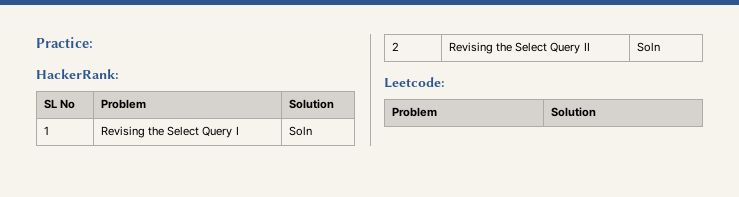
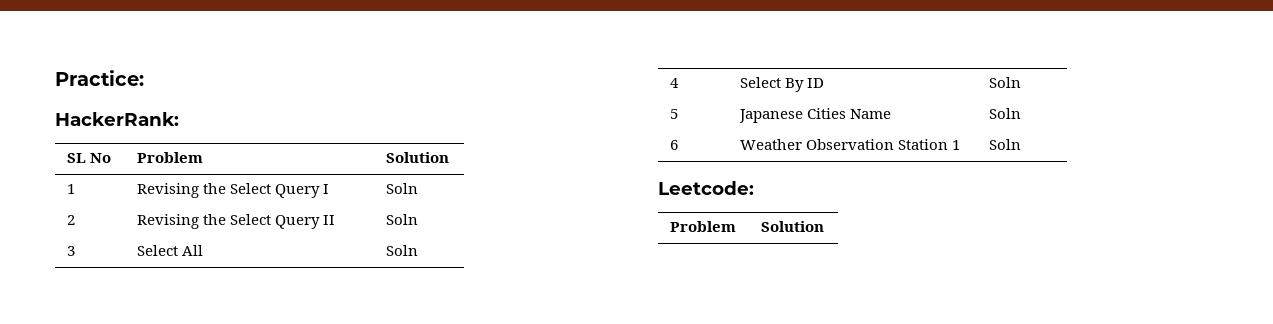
+ 3 | Select All | Soln
+ 4 | Select By ID | Soln
+ 5 | Japanese Cities Name | Soln
+ 6 | Weather Observation Station 1 | Soln

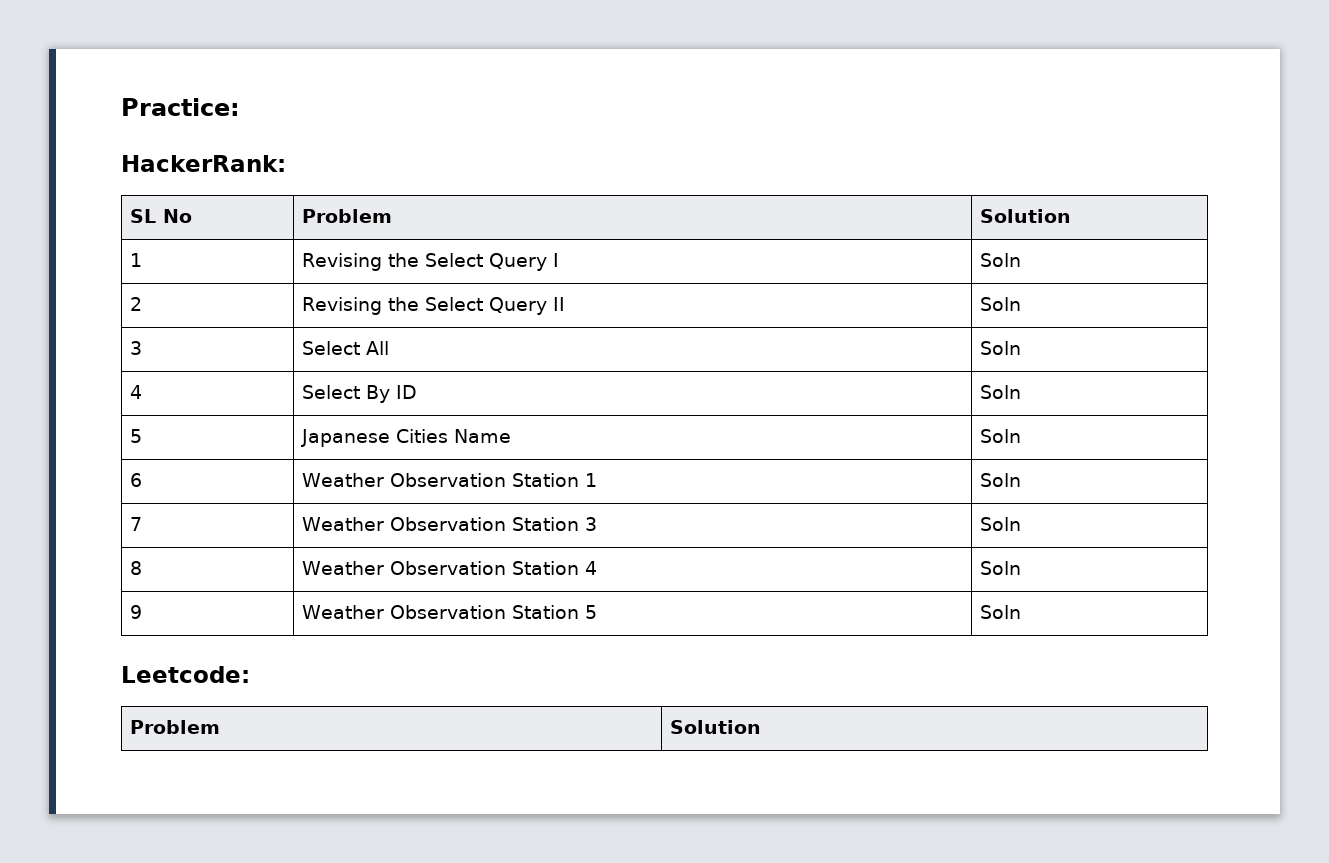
+ 7 | Weather Observation Station 3 | Soln
+ 8 | Weather Observation Station 4 | Soln
+ 9 | Weather Observation Station 5 | Soln

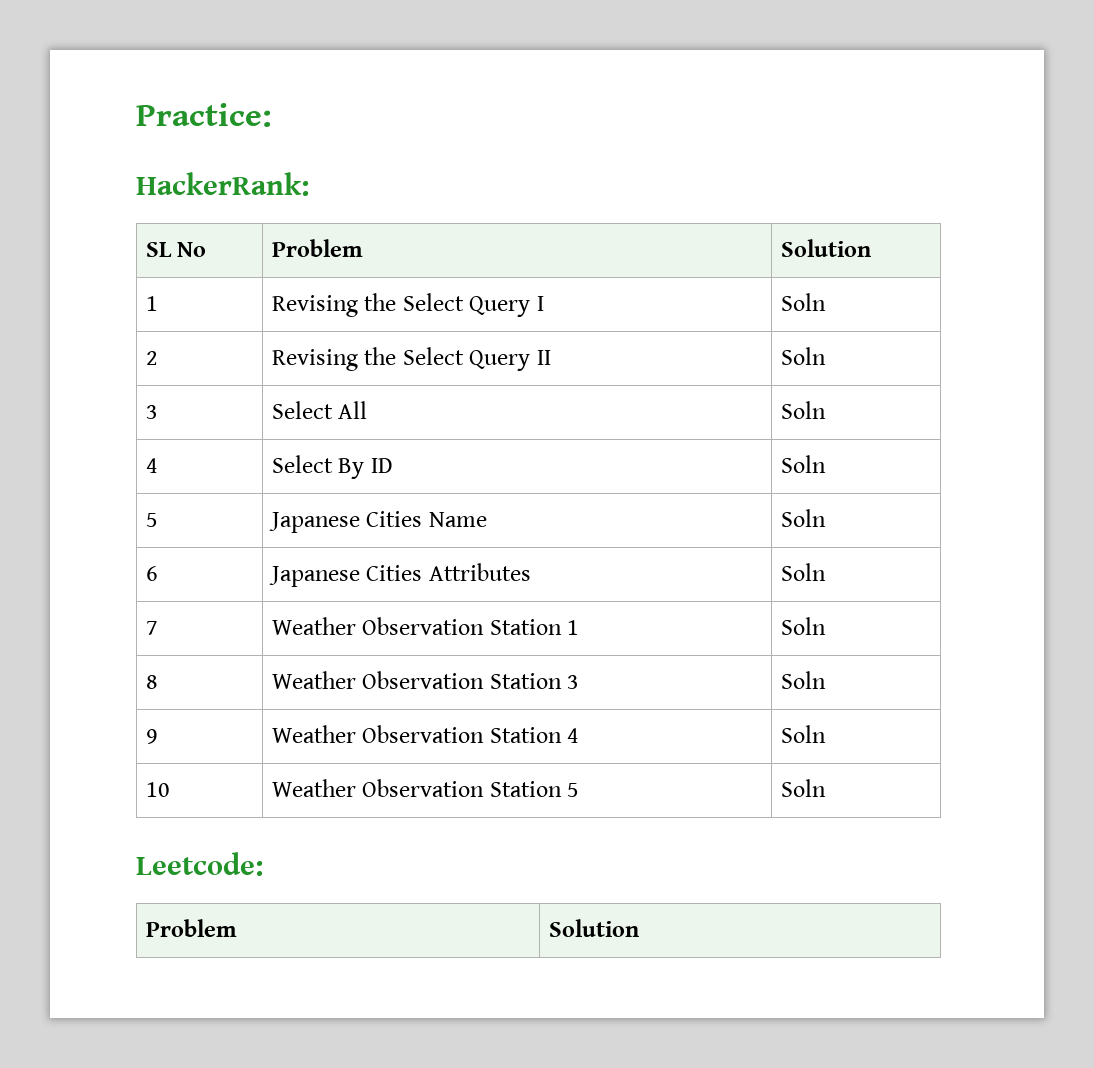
- 6 | Weather Observation Station 1 | Soln
+ 6 | Japanese Cities Attributes | Soln
- 7 | Weather Observation Station 3 | Soln
+ 7 | Weather Observation Station 1 | Soln
- 8 | Weather Observation Station 4 | Soln
+ 8 | Weather Observation Station 3 | Soln
+ 9 | Weather Observation Station 4 | Soln
- 9 | Weather Observation Station 5 | Soln
+ 10 | Weather Observation Station 5 | Soln

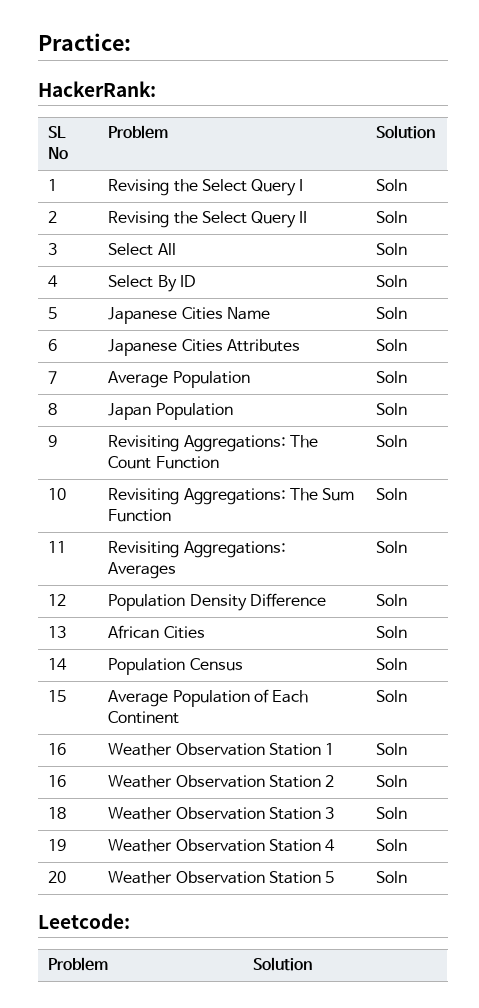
- 7 | Weather Observation Station 1 | Soln
+ 7 | Average Population | Soln
+ 8 | Japan Population | Soln
+ 9 | Revisiting Aggregations: The Count Function | Soln
+ 10 | Revisiting Aggregations: The Sum Function | Soln
+ 11 | Revisiting Aggregations: Averages | Soln
+ 12 | Population Density Difference | Soln
+ 13 | African Cities | Soln
+ 14 | Population Census | Soln
+ 15 | Average Population of Each Continent | Soln
+ 16 | Weather Observation Station 1 | Soln
- 8 | Weather Observation Station 3 | Soln
+ 16 | Weather Observation Station 2 | Soln
+ 18 | Weather Observation Station 3 | Soln
- 9 | Weather Observation Station 4 | Soln
+ 19 | Weather Observation Station 4 | Soln
- 10 | Weather Observation Station 5 | Soln
+ 20 | Weather Observation Station 5 | Soln

